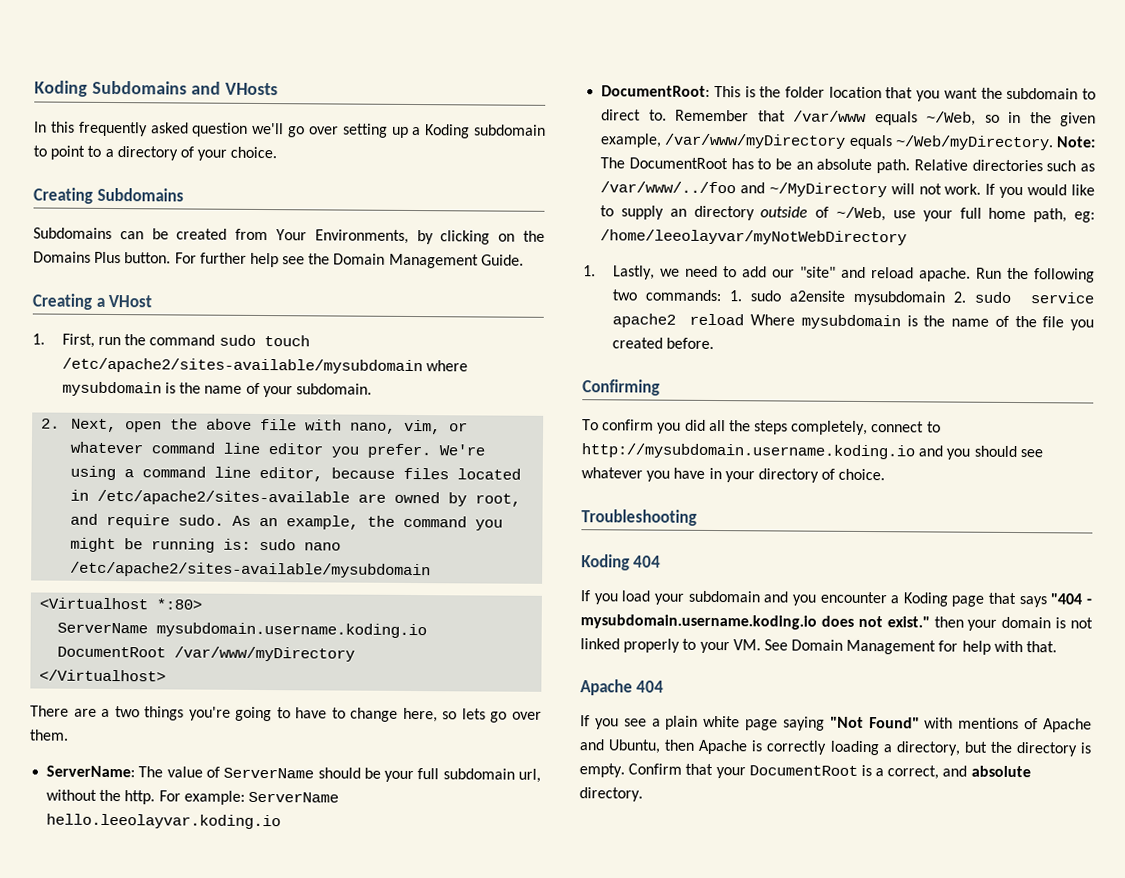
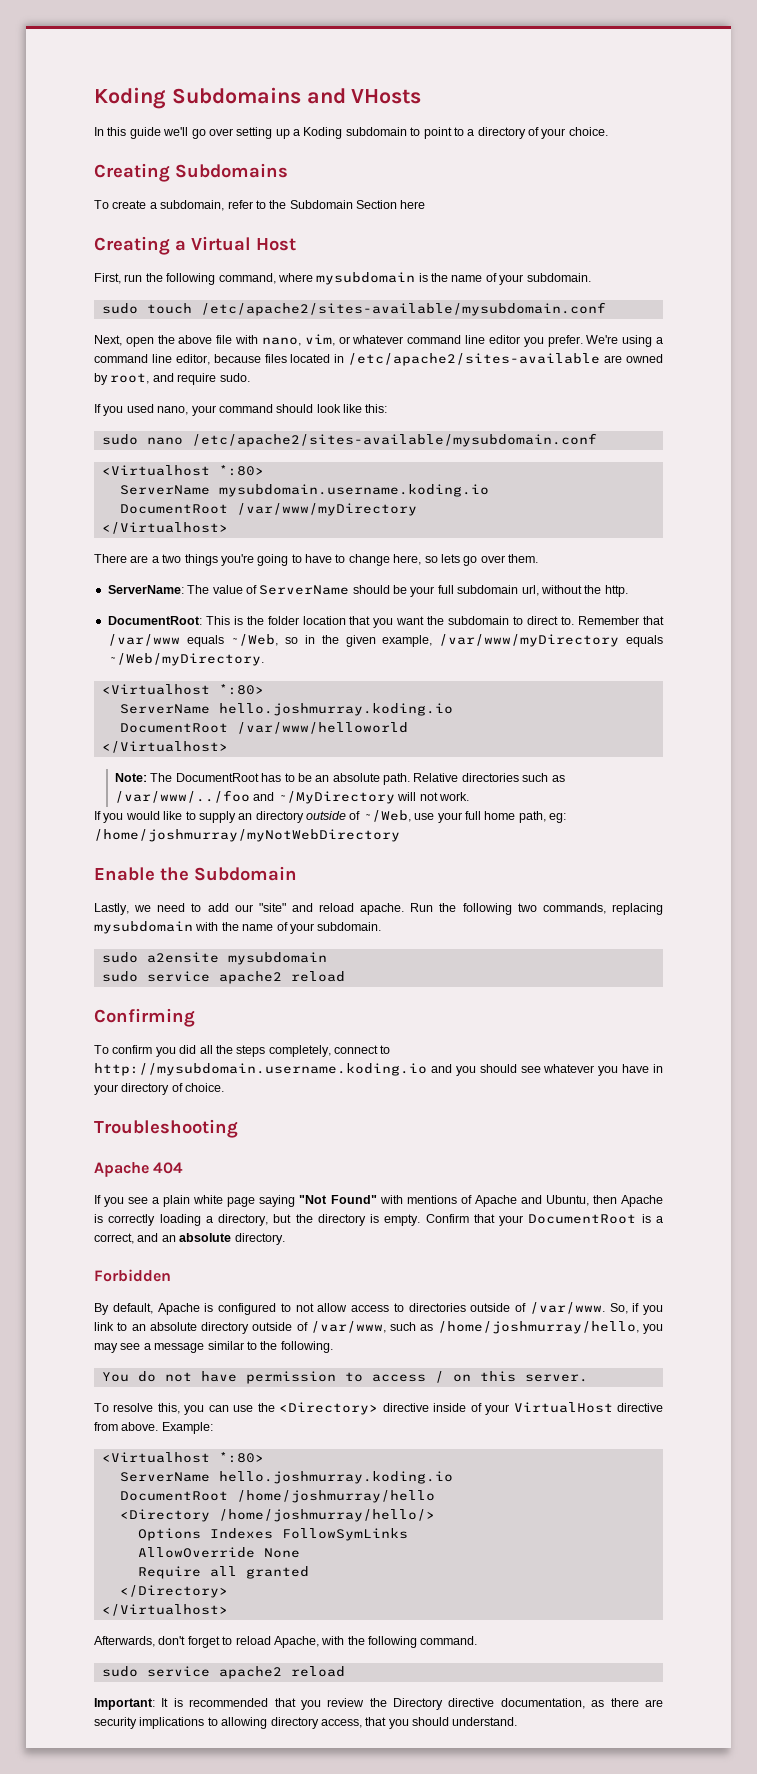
- In this frequently asked question we'll go over setting up a Koding subdomain to point to a directory of your choice.
+ In this guide we'll go over setting up a Koding subdomain to point to a directory of your choice.
- Subdomains can be created from Your Environments, by clicking on the Domains Plus button. For further help see the Domain Management Guide.
+ To create a subdomain, refer to the Subdomain Section here
- Creating a VHost
- 1. First, run the command sudo touch /etc/apache2/sites-available/mysubdomain where mysubdomain is the name of your subdomain.
+ Creating a Virtual Host
+ First, run the following command, where mysubdomain is the name of your subdomain.
- 2. Next, open the above file with nano, vim, or whatever command line editor you prefer.
+ sudo touch /etc/apache2/sites-available/mysubdomain.conf
+ Next, open the above file with nano, vim, or whatever command line editor you prefer.
- We're using a command line editor, because files located in /etc/apache2/sites-available are owned by root, and require sudo. As an example, the command you might be running is: sudo nano /etc/apache2/sites-available/mysubdomain
+ We're using a command line editor, because files located in /etc/apache2/sites-available are owned by root, and require sudo.
+ If you used nano, your command should look like this:
+ sudo nano /etc/apache2/sites-available/mysubdomain.conf
- For example: ServerName hello.leeolayvar.koding.io
- Remember that /var/www equals ~/Web, so in the given example, /var/www/myDirectory equals ~/Web/myDirectory. Note: The DocumentRoot has to be an absolute path.
+ Remember that /var/www equals ~/Web, so in the given example, /var/www/myDirectory equals ~/Web/myDirectory.
+ <Virtualhost *:80>
+ ServerName hello.joshmurray.koding.io
+ DocumentRoot /var/www/helloworld
+ </Virtualhost>
+ Note: The DocumentRoot has to be an absolute path.
- Relative directories such as /var/www/../foo and ~/MyDirectory will not work. If you would like to supply an directory outside of ~/Web, use your full home path, eg: /home/leeolayvar/myNotWebDirectory
- 1. Lastly, we need to add our "site" and reload apache.
+ Relative directories such as /var/www/../foo and ~/MyDirectory will not work.
+ If you would like to supply an directory outside of ~/Web, use your full home path, eg: /home/joshmurray/myNotWebDirectory
+ Enable the Subdomain
+ Lastly, we need to add our "site" and reload apache.
- Run the following two commands: 1. sudo a2ensite mysubdomain 2. sudo service apache2 reload Where mysubdomain is the name of the file you created before.
+ Run the following two commands, replacing mysubdomain with the name of your subdomain.
+ sudo a2ensite mysubdomain
+ sudo service apache2 reload
- Koding 404
- If you load your subdomain and you encounter a Koding page that says "404 - mysubdomain.username.koding.io does not exist." then your domain is not linked properly to your VM. See Domain Management for help with that.
- Confirm that your DocumentRoot is a correct, and absolute directory.
+ Confirm that your DocumentRoot is a correct, and an absolute directory.
+ Forbidden
+ By default, Apache is configured to not allow access to directories outside of /var/www. So, if you link to an absolute directory outside of /var/www, such as /home/joshmurray/hello, you may see a message similar to the following.
+ You do not have permission to access / on this server.
+ To resolve this, you can use the <Directory> directive inside of your VirtualHost directive from above. Example:
+ <Virtualhost *:80>
+ ServerName hello.joshmurray.koding.io
+ DocumentRoot /home/joshmurray/hello
+ <Directory /home/joshmurray/hello/>
+ Options Indexes FollowSymLinks
+ AllowOverride None
+ Require all granted
+ </Directory>
+ </Virtualhost>
+ Afterwards, don't forget to reload Apache, with the following command.
+ sudo service apache2 reload
+ Important: It is recommended that you review the Directory directive documentation, as there are security implications to allowing directory access, that you should understand.

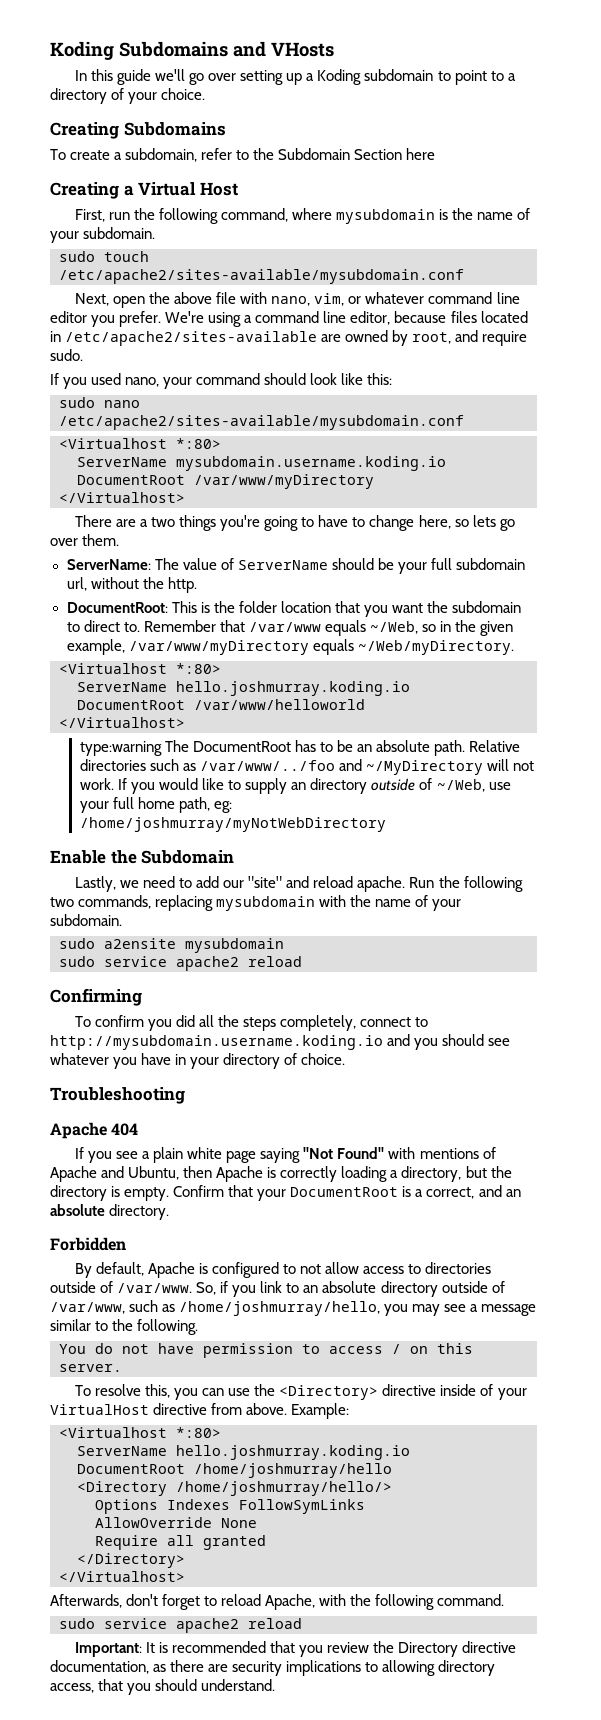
- Note: The DocumentRoot has to be an absolute path.
+ type:warning The DocumentRoot has to be an absolute path.
- Relative directories such as /var/www/../foo and ~/MyDirectory will not work.
- If you would like to supply an directory outside of ~/Web, use your full home path, eg: /home/joshmurray/myNotWebDirectory
+ Relative directories such as /var/www/../foo and ~/MyDirectory will not work. If you would like to supply an directory outside of ~/Web, use your full home path, eg: /home/joshmurray/myNotWebDirectory

